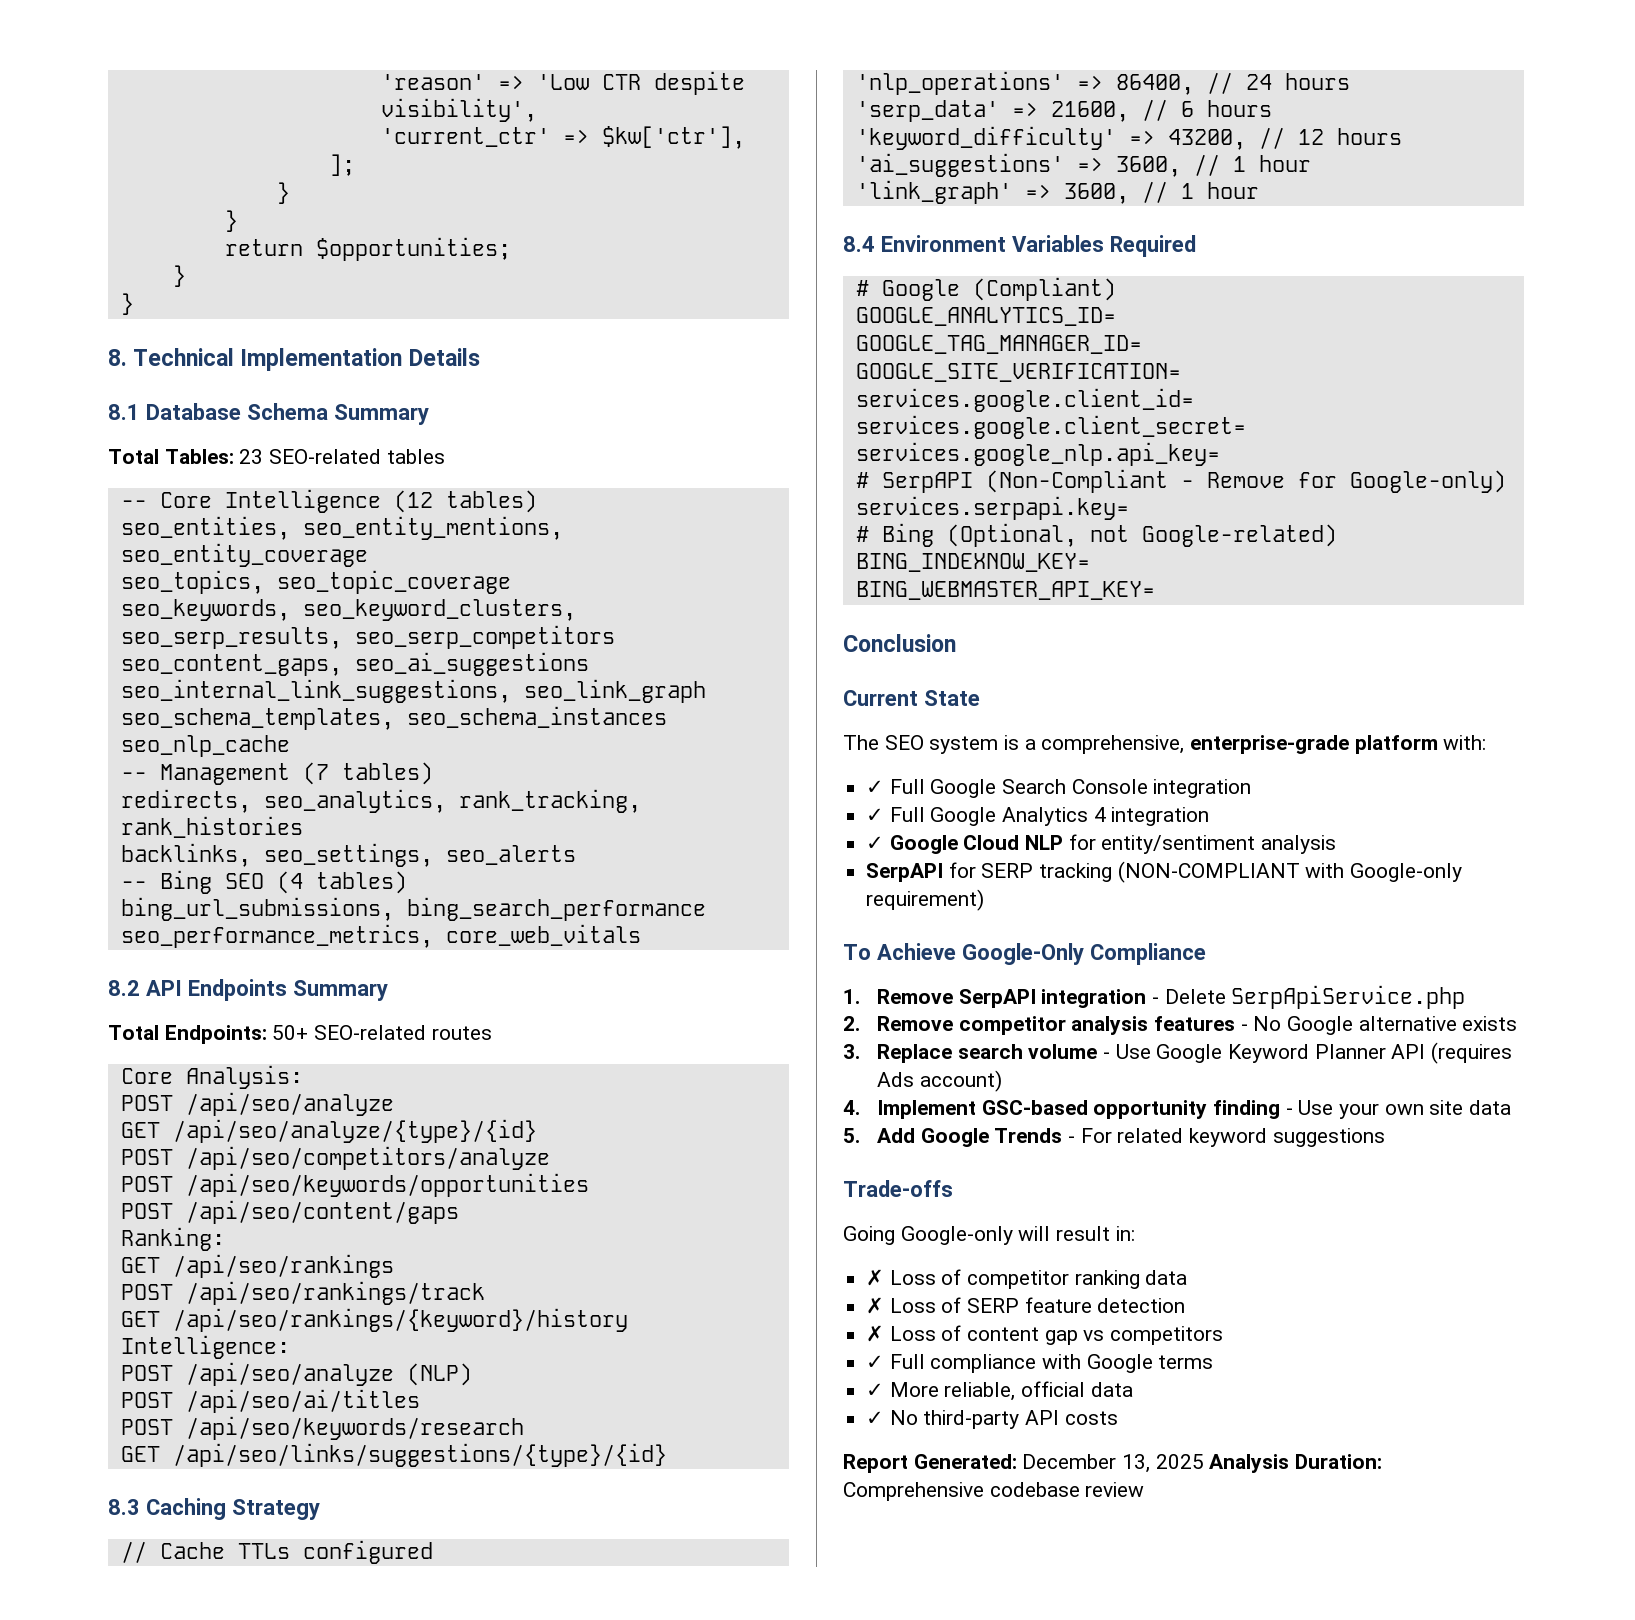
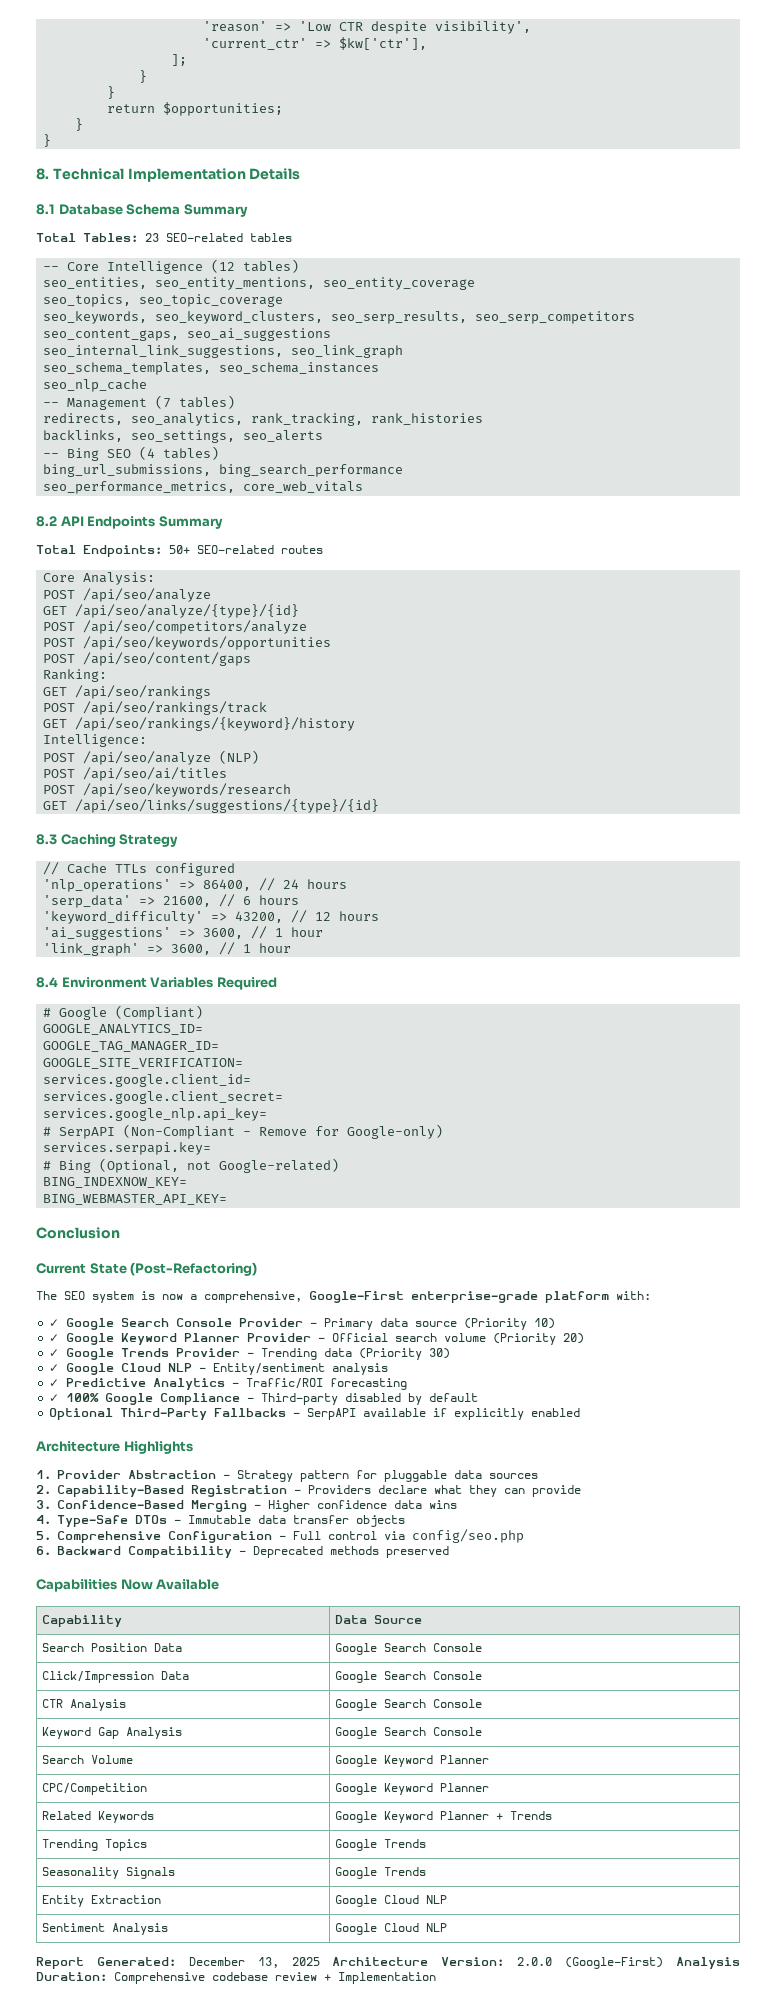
- Current State
+ Current State (Post-Refactoring)
- The SEO system is a comprehensive, enterprise-grade platform with:
+ The SEO system is now a comprehensive, Google-First enterprise-grade platform with:
- ✓ Full Google Search Console integration
- ✓ Full Google Analytics 4 integration
+ ✓ Google Search Console Provider - Primary data source (Priority 10)
+ ✓ Google Keyword Planner Provider - Official search volume (Priority 20)
+ ✓ Google Trends Provider - Trending data (Priority 30)
- ✓ Google Cloud NLP for entity/sentiment analysis
+ ✓ Google Cloud NLP - Entity/sentiment analysis
- SerpAPI for SERP tracking (NON-COMPLIANT with Google-only requirement)
- To Achieve Google-Only Compliance
- 1. Remove SerpAPI integration - Delete SerpApiService.php
- 2. Remove competitor analysis features - No Google alternative exists
- 3. Replace search volume - Use Google Keyword Planner API (requires Ads account)
- 4. Implement GSC-based opportunity finding - Use your own site data
- 5. Add Google Trends - For related keyword suggestions
- Trade-offs
- Going Google-only will result in:
- ✗ Loss of competitor ranking data
- ✗ Loss of SERP feature detection
- ✗ Loss of content gap vs competitors
- ✓ Full compliance with Google terms
- ✓ More reliable, official data
- ✓ No third-party API costs
+ ✓ Predictive Analytics - Traffic/ROI forecasting
+ ✓ 100% Google Compliance - Third-party disabled by default
+ Optional Third-Party Fallbacks - SerpAPI available if explicitly enabled
+ Architecture Highlights
+ 1. Provider Abstraction - Strategy pattern for pluggable data sources
+ 2. Capability-Based Registration - Providers declare what they can provide
+ 3. Confidence-Based Merging - Higher confidence data wins
+ 4. Type-Safe DTOs - Immutable data transfer objects
+ 5. Comprehensive Configuration - Full control via config/seo.php
+ 6. Backward Compatibility - Deprecated methods preserved
+ Capabilities Now Available
+ Capability | Data Source
+ Search Position Data | Google Search Console
+ Click/Impression Data | Google Search Console
+ CTR Analysis | Google Search Console
+ Keyword Gap Analysis | Google Search Console
+ Search Volume | Google Keyword Planner
+ CPC/Competition | Google Keyword Planner
+ Related Keywords | Google Keyword Planner + Trends
+ Trending Topics | Google Trends
+ Seasonality Signals | Google Trends
+ Entity Extraction | Google Cloud NLP
+ Sentiment Analysis | Google Cloud NLP
- Report Generated: December 13, 2025 Analysis Duration: Comprehensive codebase review
+ Report Generated: December 13, 2025 Architecture Version: 2.0.0 (Google-First) Analysis Duration: Comprehensive codebase review + Implementation

